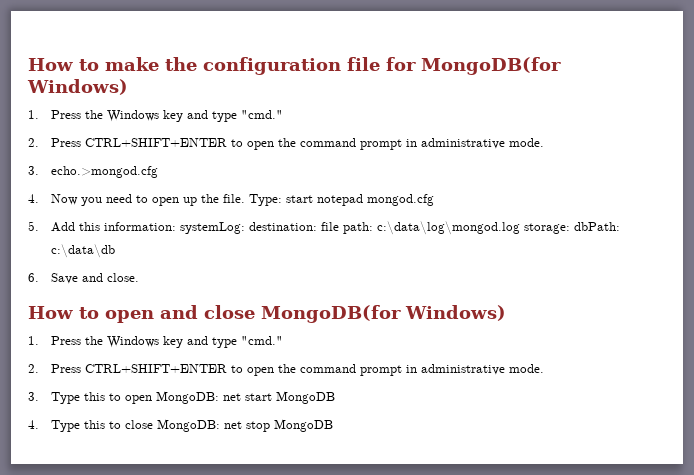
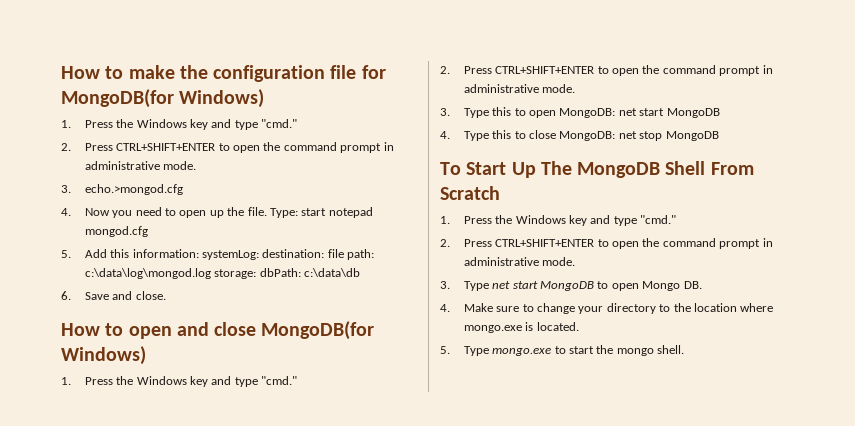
+ To Start Up The MongoDB Shell From Scratch
+ 1. Press the Windows key and type "cmd."
+ 2. Press CTRL+SHIFT+ENTER to open the command prompt in administrative mode.
+ 3. Type net start MongoDB to open Mongo DB.
+ 4. Make sure to change your directory to the location where mongo.exe is located.
+ 5. Type mongo.exe to start the mongo shell.

